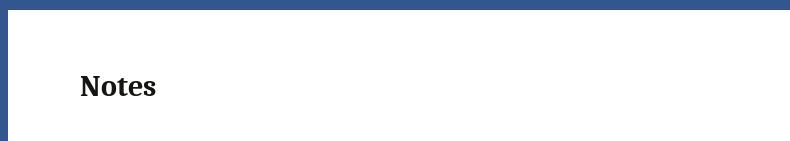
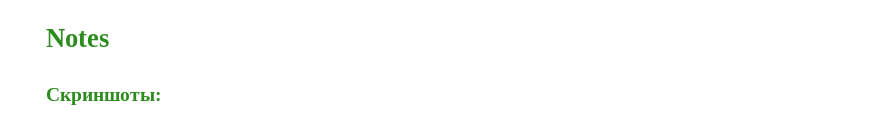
+ Скриншоты:

